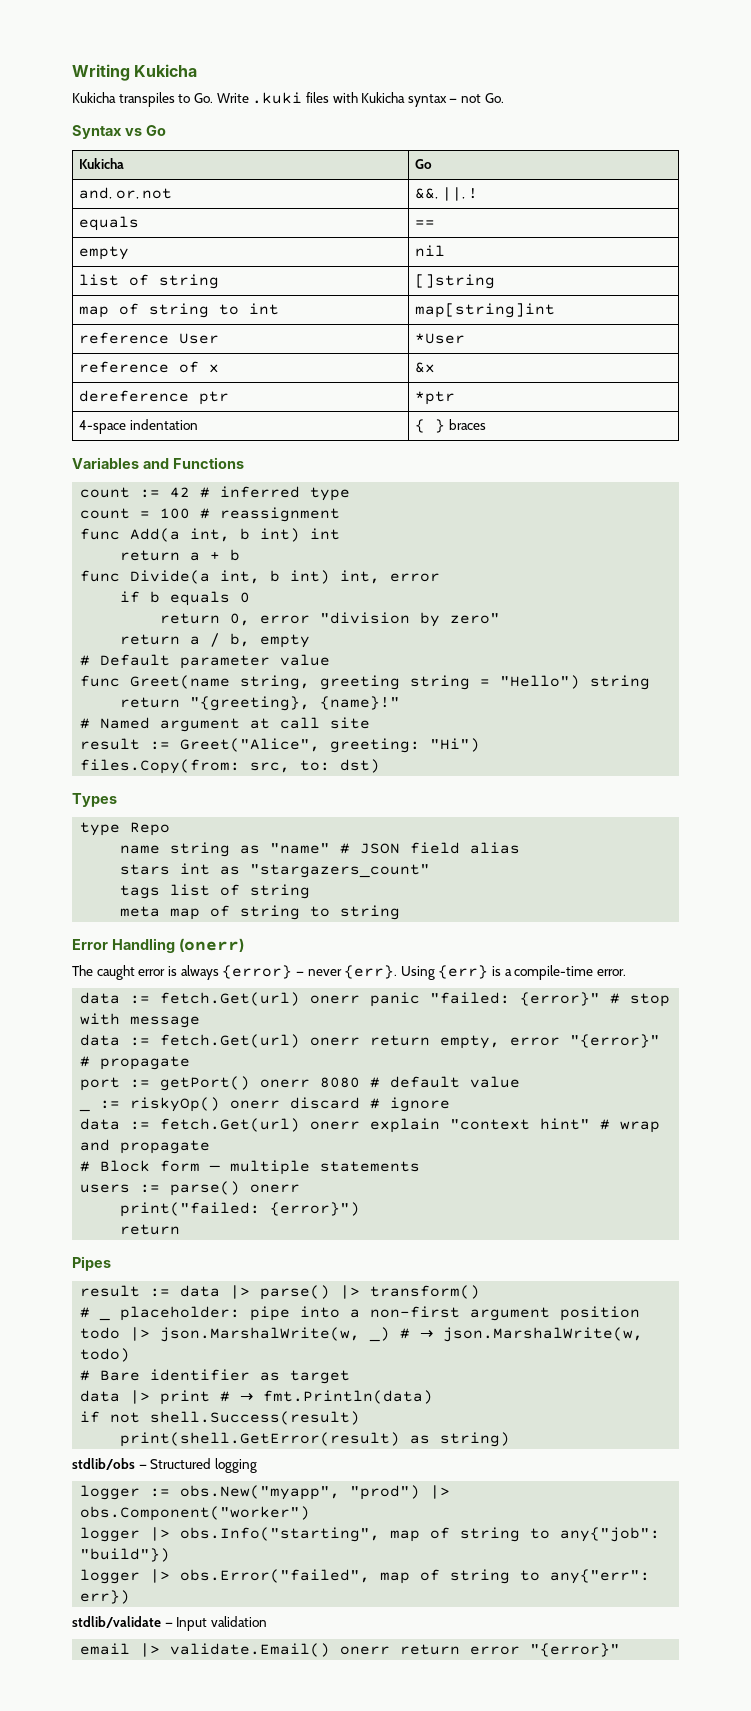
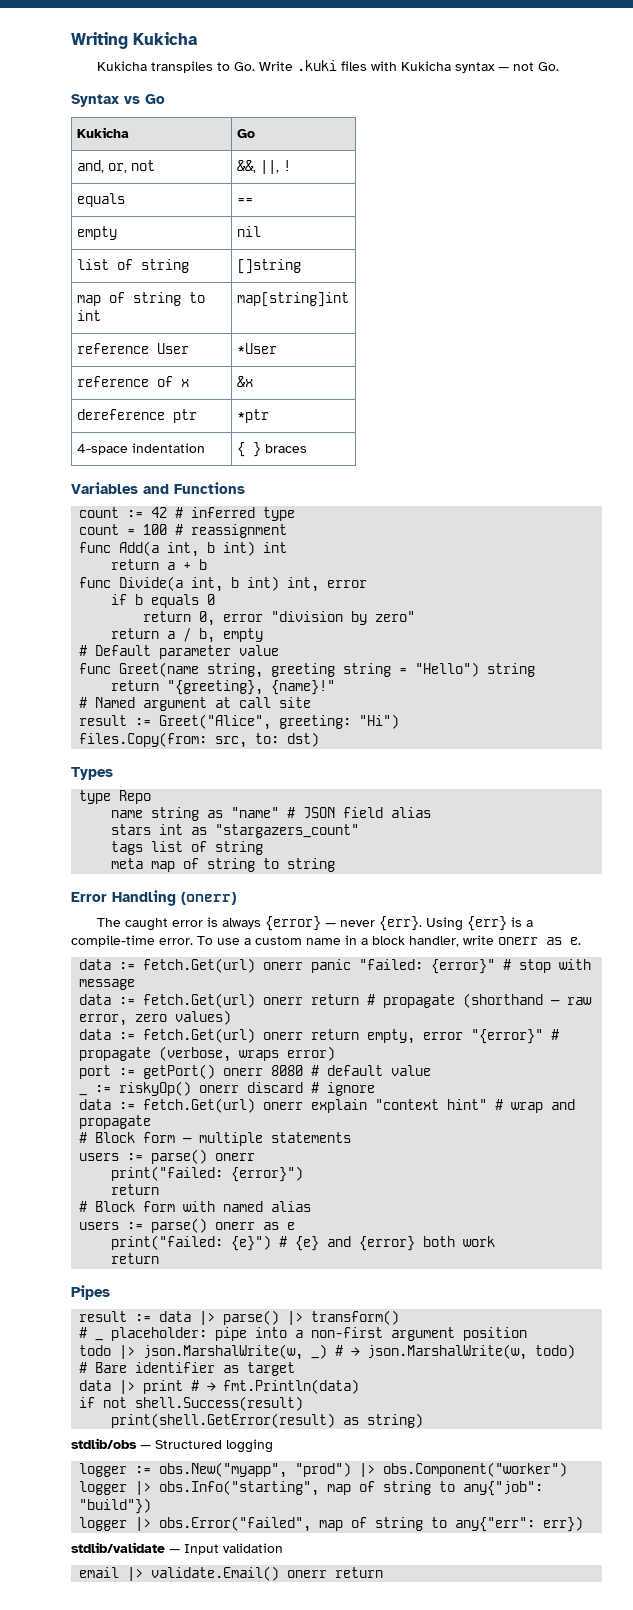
+ To use a custom name in a block handler, write onerr as e.
+ data := fetch.Get(url) onerr return # propagate (shorthand — raw error, zero values)
- data := fetch.Get(url) onerr return empty, error "{error}" # propagate
+ data := fetch.Get(url) onerr return empty, error "{error}" # propagate (verbose, wraps error)
+ # Block form with named alias
+ users := parse() onerr as e
+ print("failed: {e}") # {e} and {error} both work
+ return
- email |> validate.Email() onerr return error "{error}"
+ email |> validate.Email() onerr return

